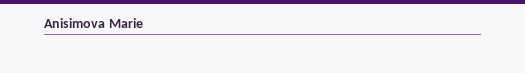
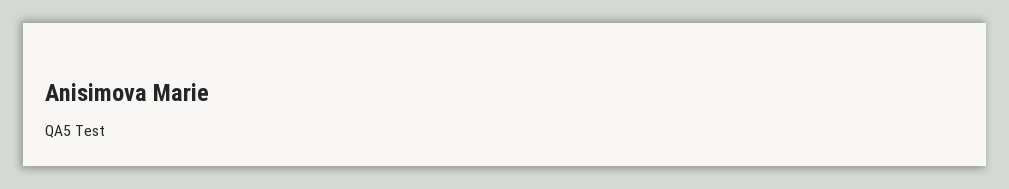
+ QA5 Test

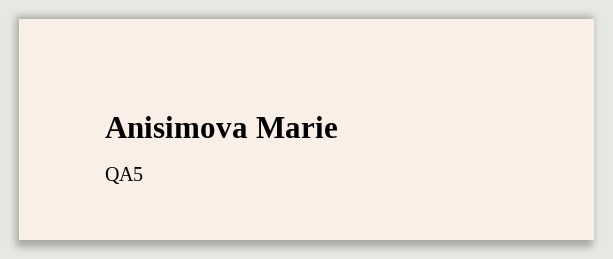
- QA5 Test
+ QA5

